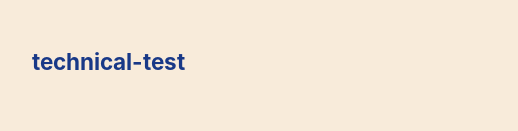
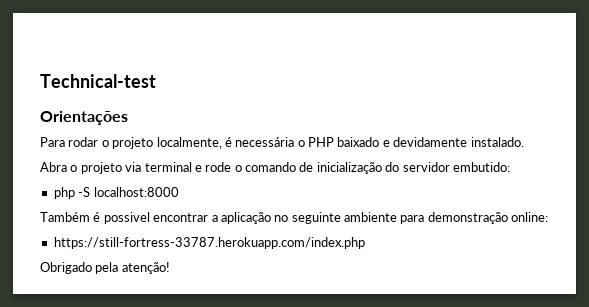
- technical-test
+ Technical-test
+ Orientações
+ Para rodar o projeto localmente, é necessária o PHP baixado e devidamente instalado.
+ Abra o projeto via terminal e rode o comando de inicialização do servidor embutido:
+ php -S localhost:8000
+ Também é possivel encontrar a aplicação no seguinte ambiente para demonstração online:
+ https://still-fortress-33787.herokuapp.com/index.php
+ Obrigado pela atenção!

